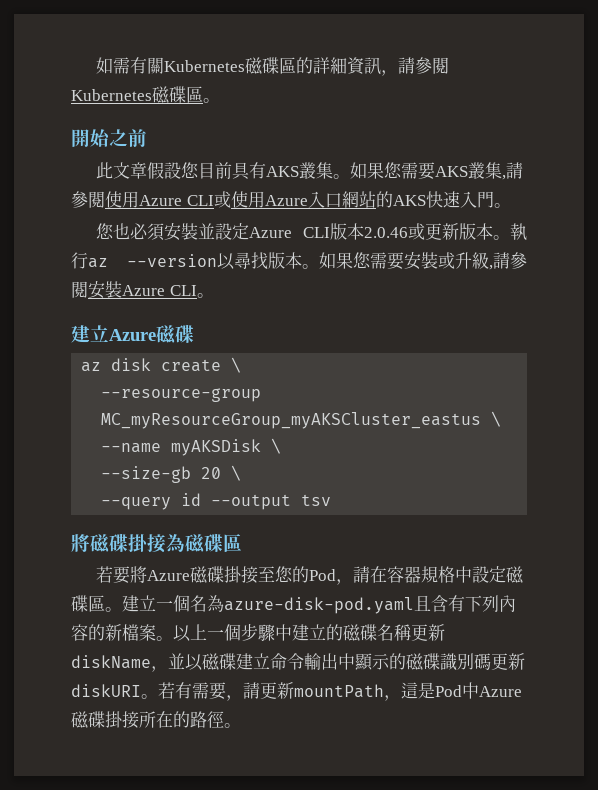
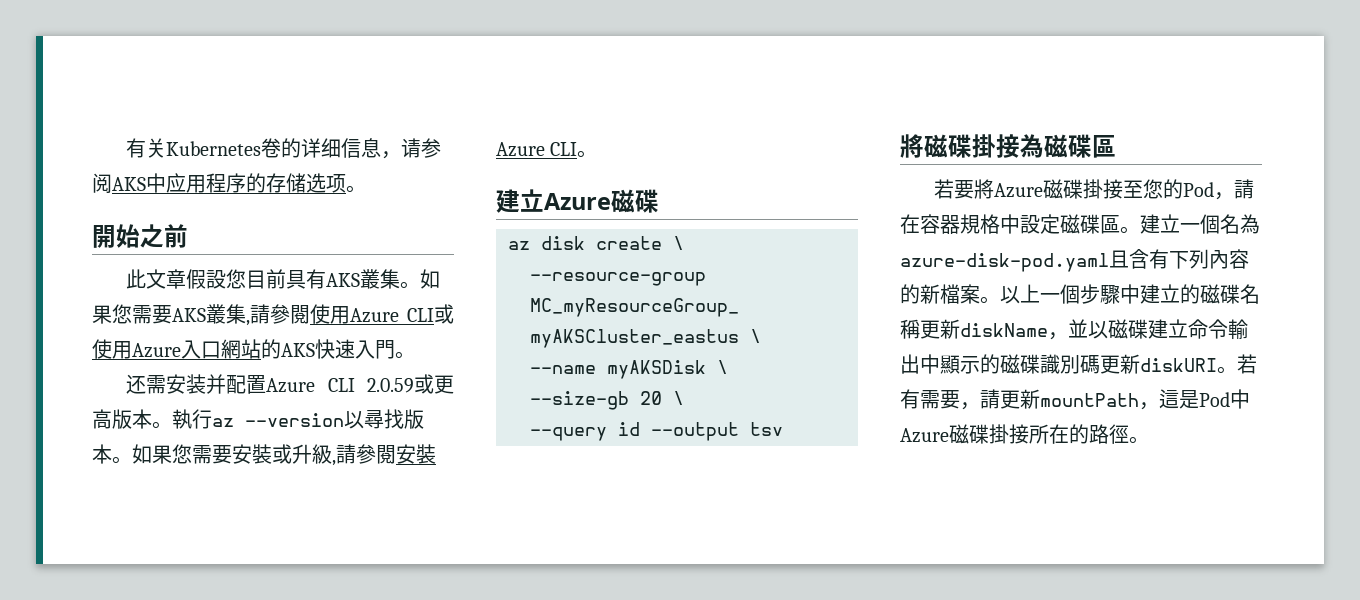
- 如需有關Kubernetes磁碟區的詳細資訊，請參閱Kubernetes磁碟區。
+ 有关Kubernetes卷的详细信息，请参阅AKS中应用程序的存储选项。
- 您也必須安裝並設定Azure CLI版本2.0.46或更新版本。
+ 还需安装并配置Azure CLI 2.0.59或更高版本。

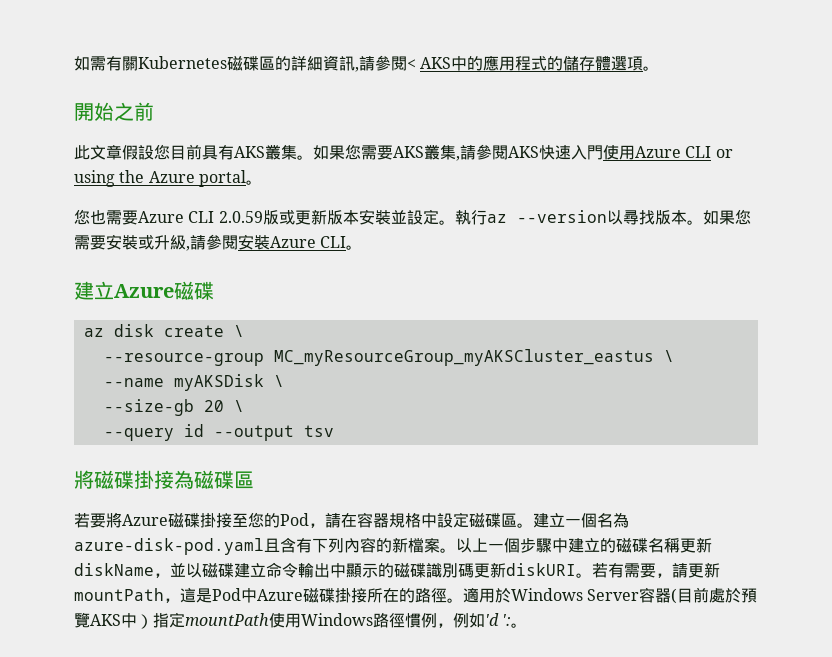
- 有关Kubernetes卷的详细信息，请参阅AKS中应用程序的存储选项。
+ 如需有關Kubernetes磁碟區的詳細資訊,請參閱< AKS中的應用程式的儲存體選項。
- 如果您需要AKS叢集,請參閱使用Azure CLI或使用Azure入口網站的AKS快速入門。
- 还需安装并配置Azure CLI 2.0.59或更高版本。
+ 如果您需要AKS叢集,請參閱AKS快速入門使用Azure CLI or using the Azure portal。
+ 您也需要Azure CLI 2.0.59版或更新版本安裝並設定。
+ 適用於Windows Server容器(目前處於預覽AKS中）指定mountPath使用Windows路徑慣例，例如'd ':。

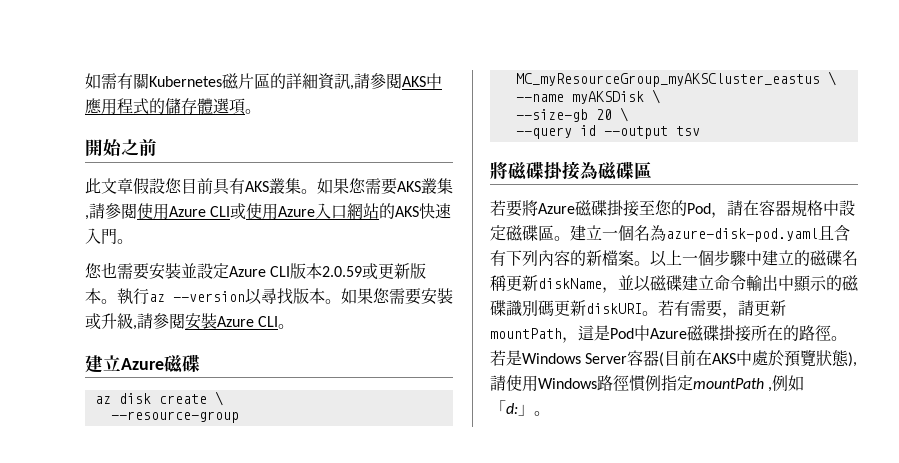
- 如需有關Kubernetes磁碟區的詳細資訊,請參閱< AKS中的應用程式的儲存體選項。
+ 如需有關Kubernetes磁片區的詳細資訊,請參閱AKS中應用程式的儲存體選項。
- 如果您需要AKS叢集,請參閱AKS快速入門使用Azure CLI or using the Azure portal。
- 您也需要Azure CLI 2.0.59版或更新版本安裝並設定。
+ 如果您需要AKS叢集,請參閱使用Azure CLI或使用Azure入口網站的AKS快速入門。
+ 您也需要安裝並設定Azure CLI版本2.0.59或更新版本。
- 適用於Windows Server容器(目前處於預覽AKS中）指定mountPath使用Windows路徑慣例，例如'd ':。
+ 若是Windows Server容器(目前在AKS中處於預覽狀態),請使用Windows路徑慣例指定mountPath ,例如「d:」。

